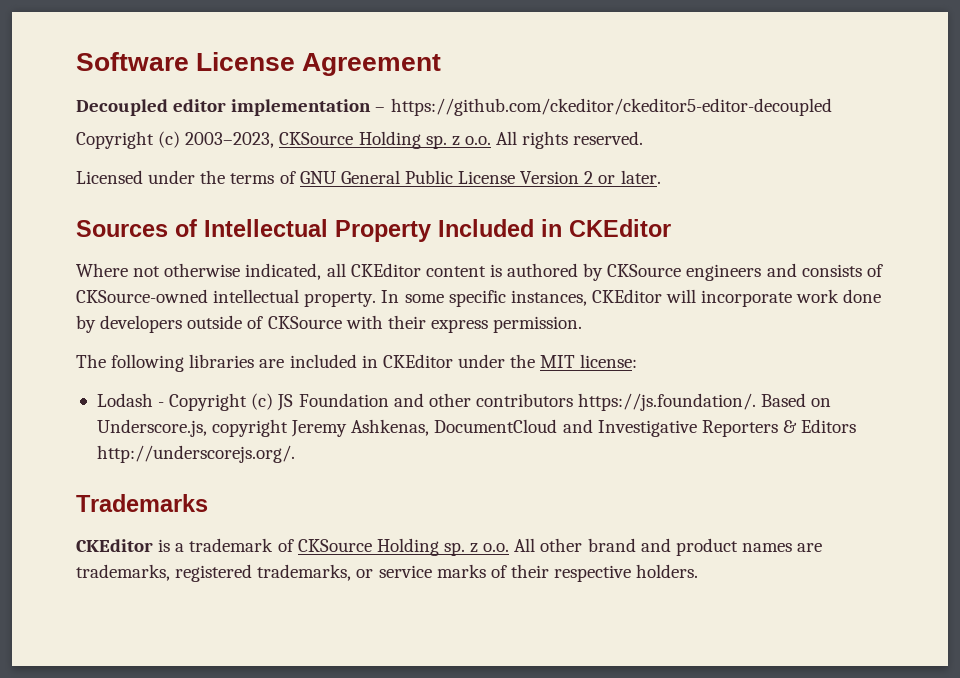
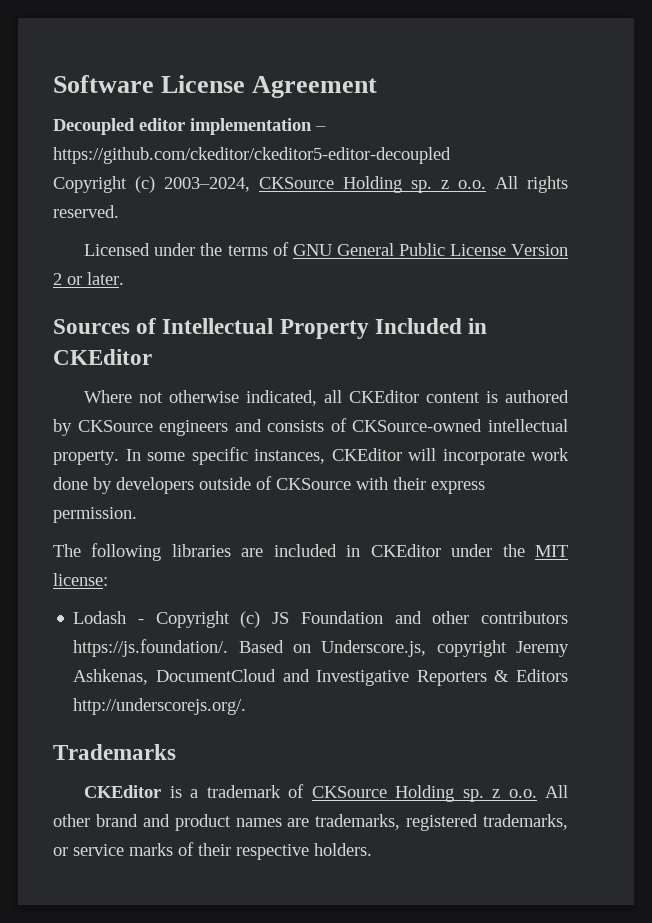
- Copyright (c) 2003–2023, CKSource Holding sp. z o.o. All rights reserved.
+ Copyright (c) 2003–2024, CKSource Holding sp. z o.o. All rights reserved.

